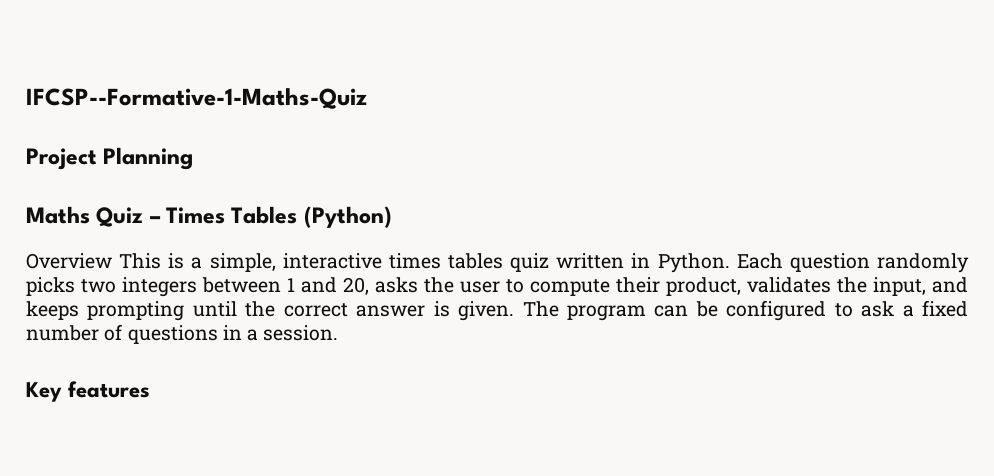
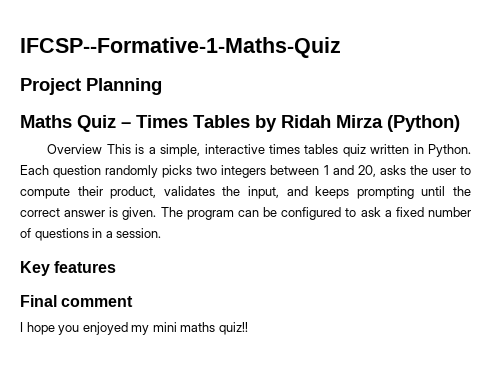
- Maths Quiz – Times Tables (Python)
+ Maths Quiz – Times Tables by Ridah Mirza (Python)
+ Final comment
+ I hope you enjoyed my mini maths quiz!!

